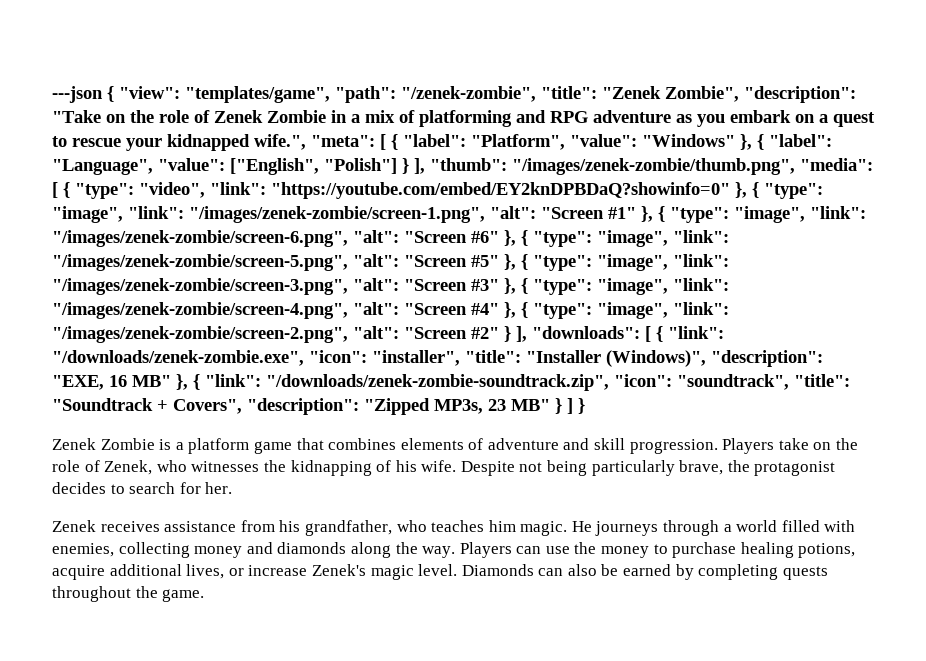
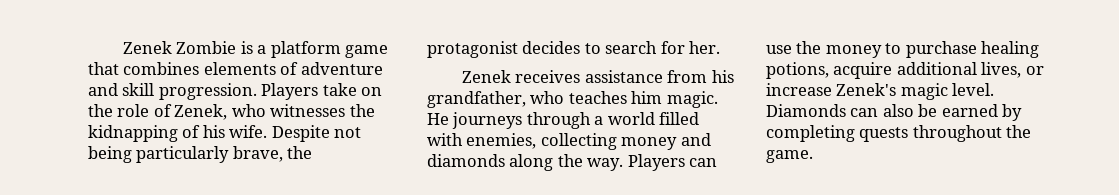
- ---json { "view": "templates/game", "path": "/zenek-zombie", "title": "Zenek Zombie", "description": "Take on the role of Zenek Zombie in a mix of platforming and RPG adventure as you embark on a quest to rescue your kidnapped wife.", "meta": [ { "label": "Platform", "value": "Windows" }, { "label": "Language", "value": ["English", "Polish"] } ], "thumb": "/images/zenek-zombie/thumb.png", "media": [ { "type": "video", "link": "https://youtube.com/embed/EY2knDPBDaQ?showinfo=0" }, { "type": "image", "link": "/images/zenek-zombie/screen-1.png", "alt": "Screen #1" }, { "type": "image", "link": "/images/zenek-zombie/screen-6.png", "alt": "Screen #6" }, { "type": "image", "link": "/images/zenek-zombie/screen-5.png", "alt": "Screen #5" }, { "type": "image", "link": "/images/zenek-zombie/screen-3.png", "alt": "Screen #3" }, { "type": "image", "link": "/images/zenek-zombie/screen-4.png", "alt": "Screen #4" }, { "type": "image", "link": "/images/zenek-zombie/screen-2.png", "alt": "Screen #2" } ], "downloads": [ { "link": "/downloads/zenek-zombie.exe", "icon": "installer", "title": "Installer (Windows)", "description": "EXE, 16 MB" }, { "link": "/downloads/zenek-zombie-soundtrack.zip", "icon": "soundtrack", "title": "Soundtrack + Covers", "description": "Zipped MP3s, 23 MB" } ] }

